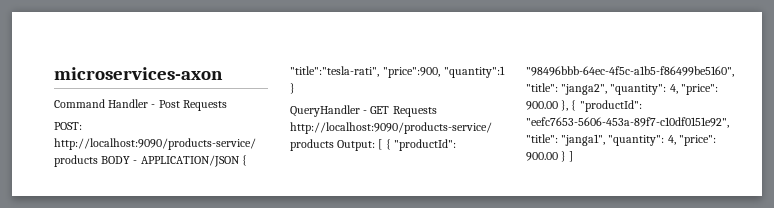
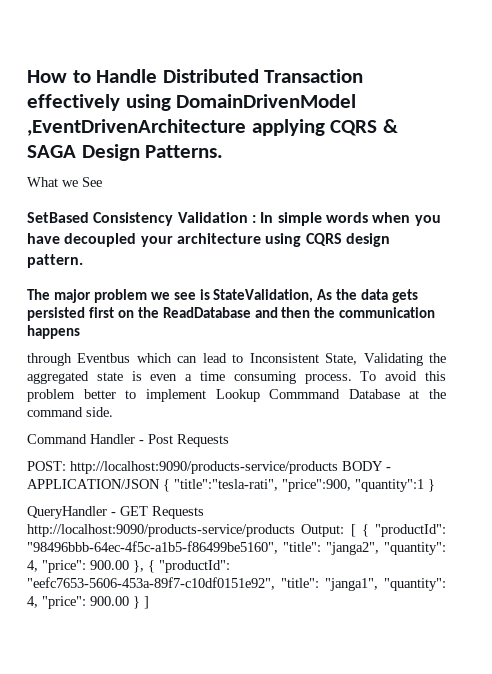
- microservices-axon
+ How to Handle Distributed Transaction effectively using DomainDrivenModel ,EventDrivenArchitecture applying CQRS & SAGA Design Patterns.
+ What we See
+ SetBased Consistency Validation : In simple words when you have decoupled your architecture using CQRS design pattern.
+ The major problem we see is StateValidation, As the data gets persisted first on the ReadDatabase and then the communication happens
+ through Eventbus which can lead to Inconsistent State, Validating the aggregated state is even a time consuming process. To avoid this problem better to implement Lookup Commmand Database at the command side.

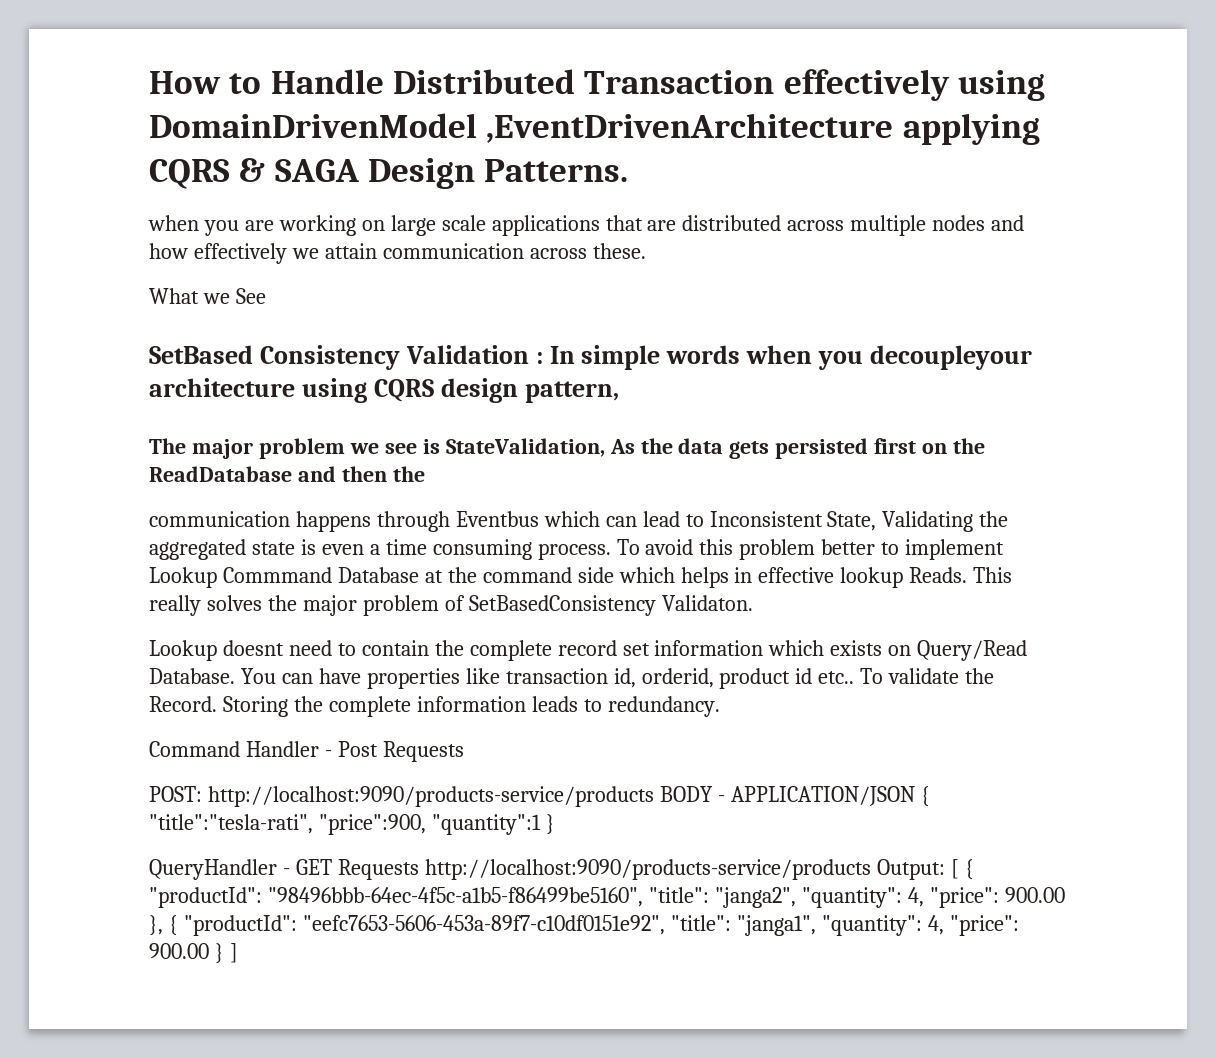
+ when you are working on large scale applications that are distributed across multiple nodes and how effectively we attain communication across these.
- SetBased Consistency Validation : In simple words when you have decoupled your architecture using CQRS design pattern.
+ SetBased Consistency Validation : In simple words when you decoupleyour architecture using CQRS design pattern,
- The major problem we see is StateValidation, As the data gets persisted first on the ReadDatabase and then the communication happens
- through Eventbus which can lead to Inconsistent State, Validating the aggregated state is even a time consuming process.
+ The major problem we see is StateValidation, As the data gets persisted first on the ReadDatabase and then the
+ communication happens through Eventbus which can lead to Inconsistent State, Validating the aggregated state is even a time consuming process.
- To avoid this problem better to implement Lookup Commmand Database at the command side.
+ To avoid this problem better to implement Lookup Commmand Database at the command side which helps in effective lookup Reads. This really solves the major problem of SetBasedConsistency Validaton.
+ Lookup doesnt need to contain the complete record set information which exists on Query/Read Database. You can have properties like transaction id, orderid, product id etc.. To validate the Record. Storing the complete information leads to redundancy.

